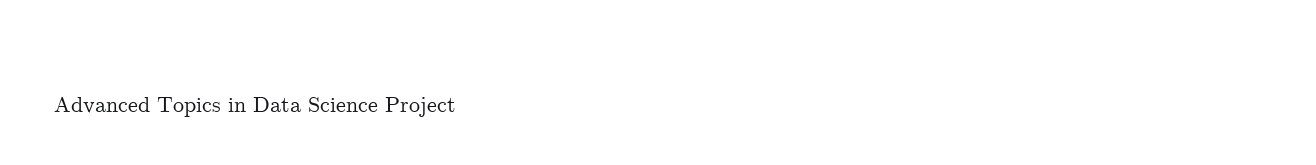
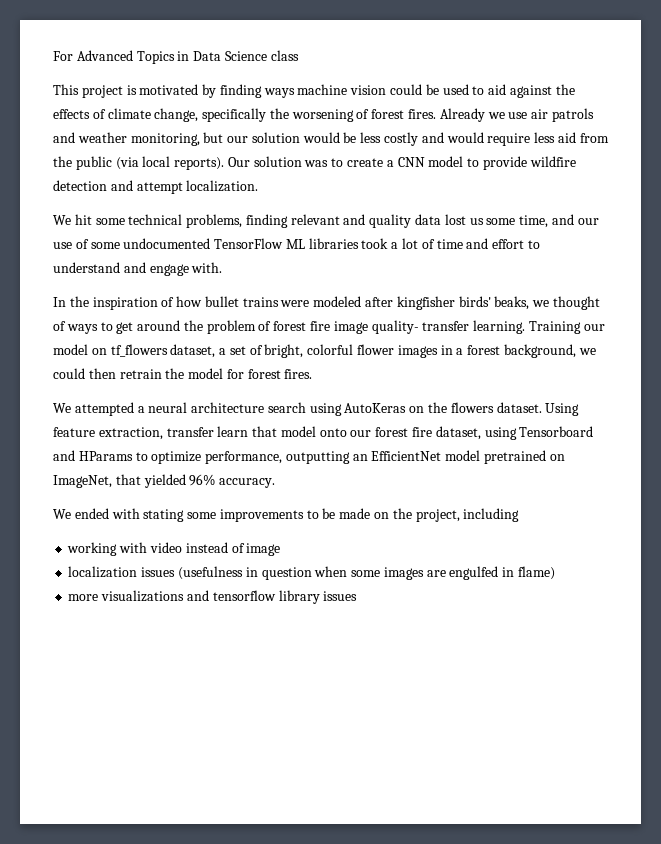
- Advanced Topics in Data Science Project
+ For Advanced Topics in Data Science class
+ This project is motivated by finding ways machine vision could be used to aid against the effects of climate change, specifically the worsening of forest fires. Already we use air patrols and weather monitoring, but our solution would be less costly and would require less aid from the public (via local reports). Our solution was to create a CNN model to provide wildfire detection and attempt localization.
+ We hit some technical problems, finding relevant and quality data lost us some time, and our use of some undocumented TensorFlow ML libraries took a lot of time and effort to understand and engage with.
+ In the inspiration of how bullet trains were modeled after kingfisher birds' beaks, we thought of ways to get around the problem of forest fire image quality- transfer learning. Training our model on tf_flowers dataset, a set of bright, colorful flower images in a forest background, we could then retrain the model for forest fires.
+ We attempted a neural architecture search using AutoKeras on the flowers dataset. Using feature extraction, transfer learn that model onto our forest fire dataset, using Tensorboard and HParams to optimize performance, outputting an EfficientNet model pretrained on ImageNet, that yielded 96% accuracy.
+ We ended with stating some improvements to be made on the project, including
+ working with video instead of image
+ localization issues (usefulness in question when some images are engulfed in flame)
+ more visualizations and tensorflow library issues

